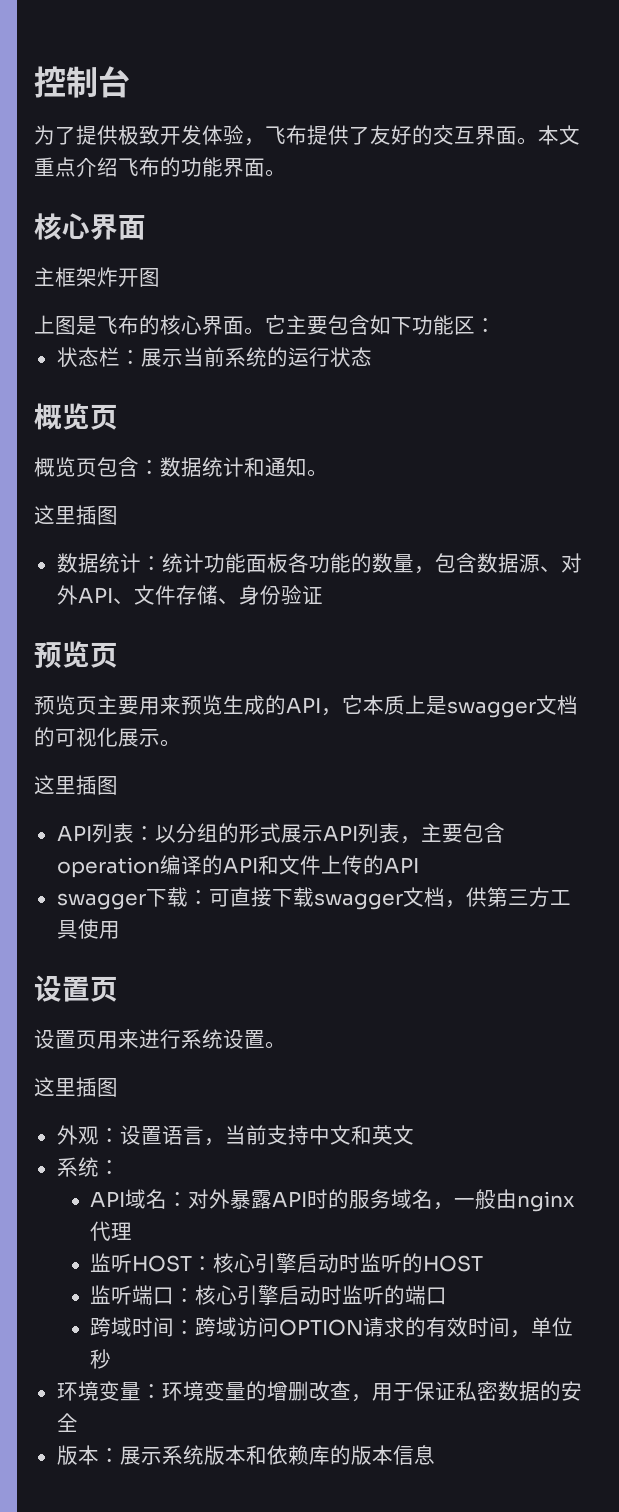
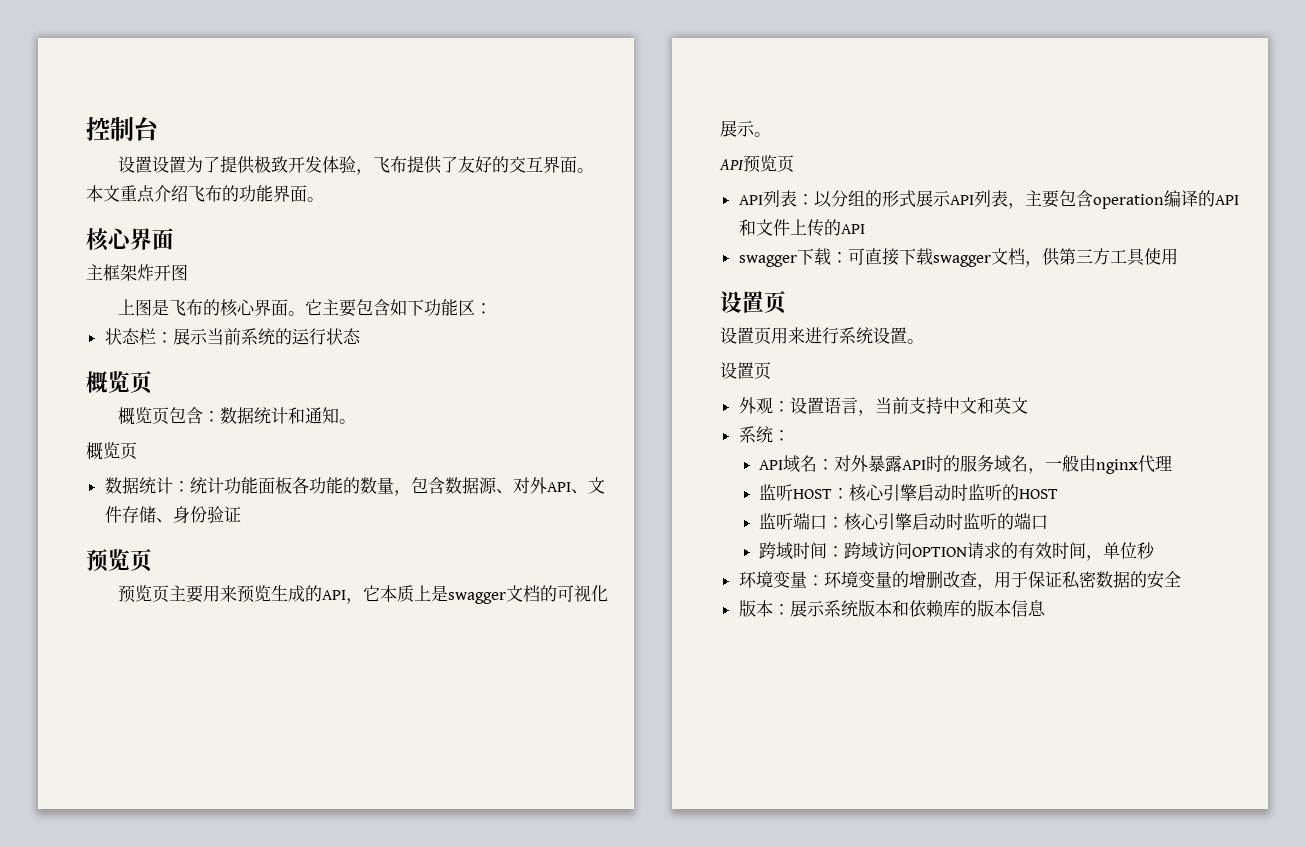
- 为了提供极致开发体验，飞布提供了友好的交互界面。
+ 设置设置为了提供极致开发体验，飞布提供了友好的交互界面。
  概览页包含：数据统计和通知。
- 这里插图
+ 概览页
  预览页主要用来预览生成的API，它本质上是swagger文档的可视化展示。
- 这里插图
+ API预览页
  设置页用来进行系统设置。
- 这里插图
+ 设置页

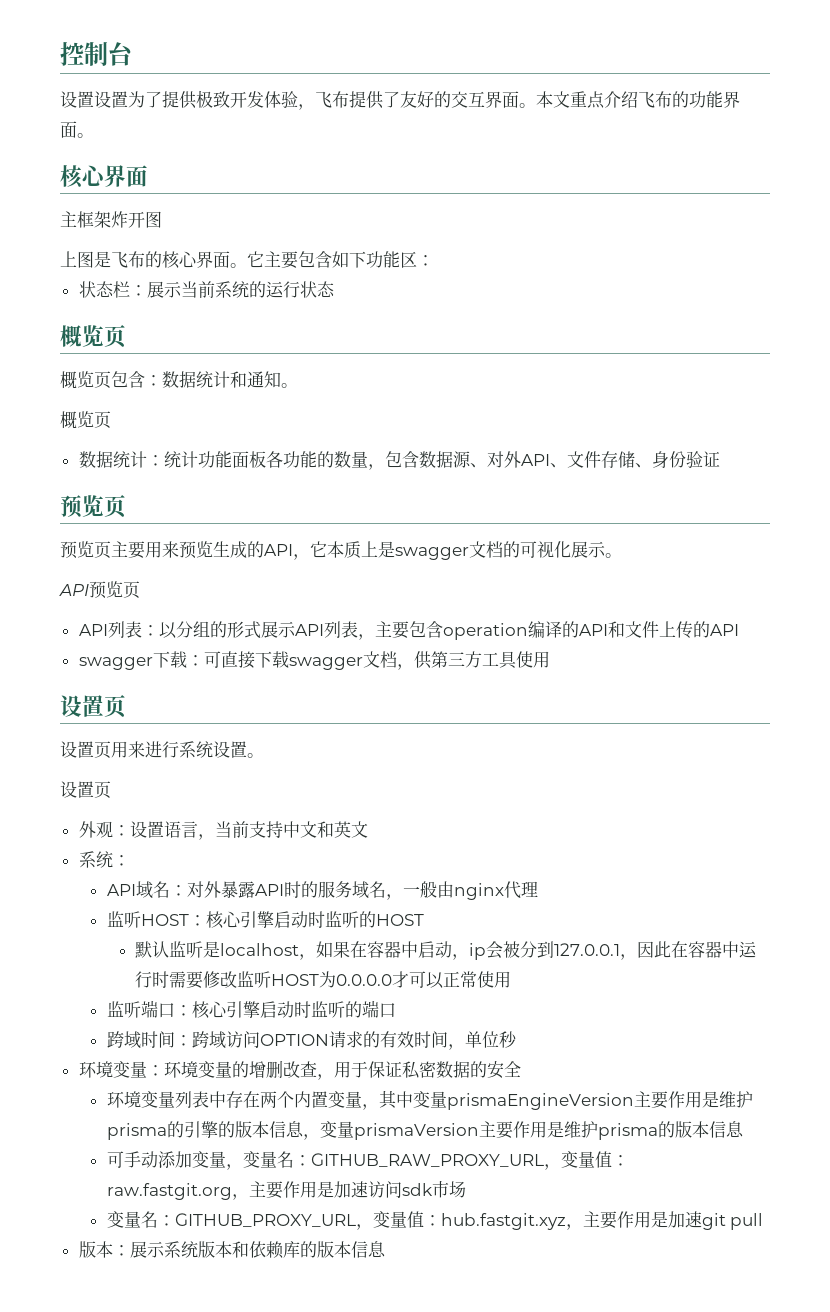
+ 默认监听是localhost，如果在容器中启动，ip会被分到127.0.0.1，因此在容器中运行时需要修改监听HOST为0.0.0.0才可以正常使用
+ 环境变量列表中存在两个内置变量，其中变量prismaEngineVersion主要作用是维护prisma的引擎的版本信息，变量prismaVersion主要作用是维护prisma的版本信息
+ 可手动添加变量，变量名：GITHUB_RAW_PROXY_URL，变量值：raw.fastgit.org，主要作用是加速访问sdk市场
+ 变量名：GITHUB_PROXY_URL，变量值：hub.fastgit.xyz，主要作用是加速git pull

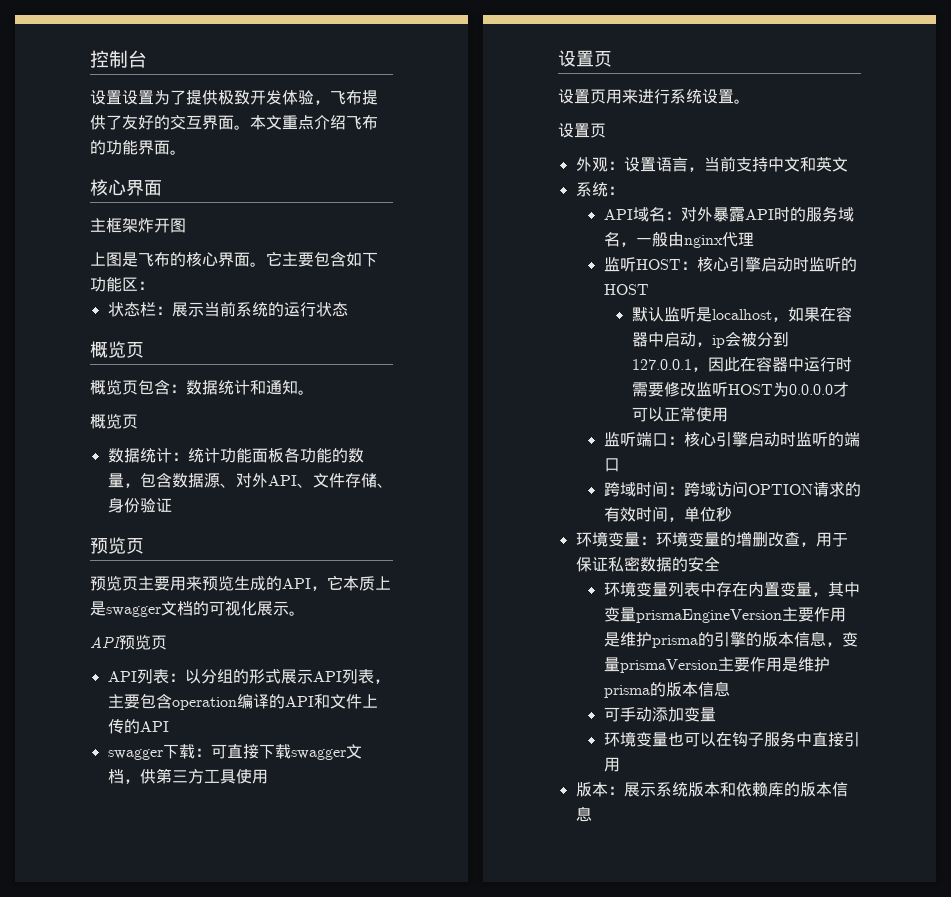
- 环境变量列表中存在两个内置变量，其中变量prismaEngineVersion主要作用是维护prisma的引擎的版本信息，变量prismaVersion主要作用是维护prisma的版本信息
+ 环境变量列表中存在内置变量，其中变量prismaEngineVersion主要作用是维护prisma的引擎的版本信息，变量prismaVersion主要作用是维护prisma的版本信息
- 可手动添加变量，变量名：GITHUB_RAW_PROXY_URL，变量值：raw.fastgit.org，主要作用是加速访问sdk市场
- 变量名：GITHUB_PROXY_URL，变量值：hub.fastgit.xyz，主要作用是加速git pull
+ 可手动添加变量
+ 环境变量也可以在钩子服务中直接引用

